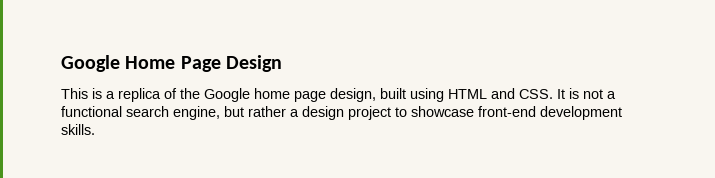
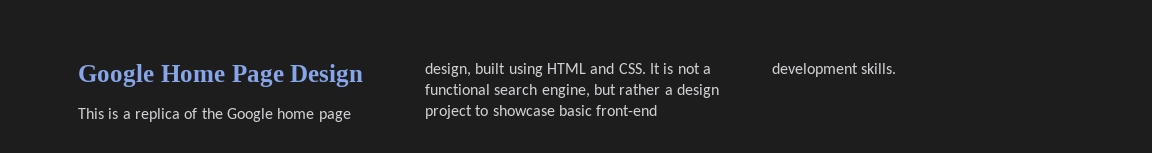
- This is a replica of the Google home page design, built using HTML and CSS. It is not a functional search engine, but rather a design project to showcase front-end development skills.
+ This is a replica of the Google home page design, built using HTML and CSS. It is not a functional search engine, but rather a design project to showcase basic front-end development skills.

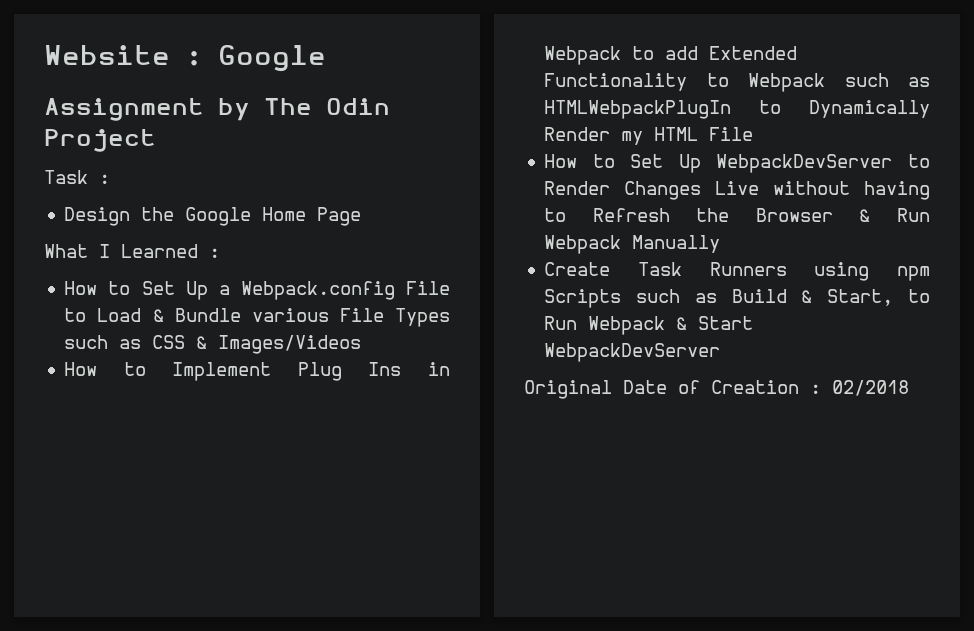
- Google Home Page Design
- This is a replica of the Google home page design, built using HTML and CSS. It is not a functional search engine, but rather a design project to showcase basic front-end development skills.
+ Website : Google
+ Assignment by The Odin Project
+ Task :
+ Design the Google Home Page
+ What I Learned :
+ How to Set Up a Webpack.config File to Load & Bundle various File Types such as CSS & Images/Videos
+ How to Implement Plug Ins in Webpack to add Extended Functionality to Webpack such as HTMLWebpackPlugIn to Dynamically Render my HTML File
+ How to Set Up WebpackDevServer to Render Changes Live without having to Refresh the Browser & Run Webpack Manually
+ Create Task Runners using npm Scripts such as Build & Start, to Run Webpack & Start WebpackDevServer
+ Original Date of Creation : 02/2018

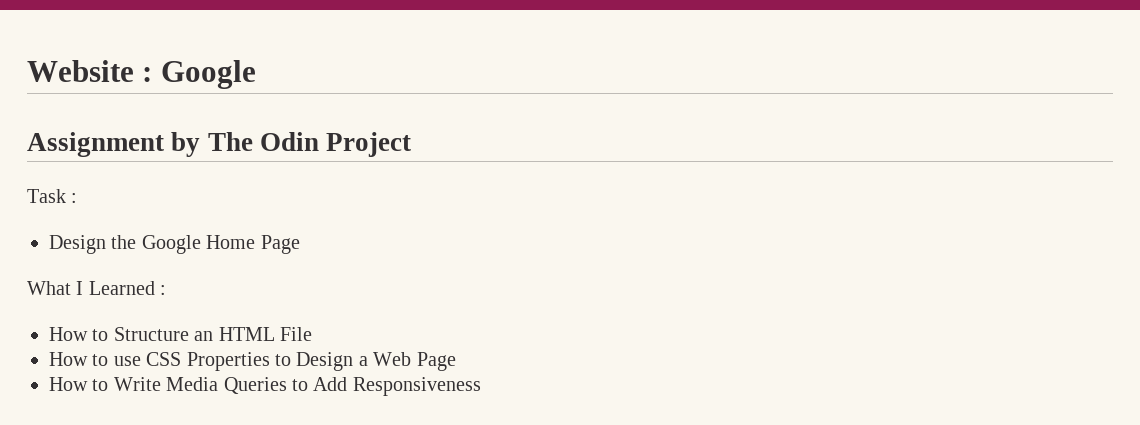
- How to Set Up a Webpack.config File to Load & Bundle various File Types such as CSS & Images/Videos
- How to Implement Plug Ins in Webpack to add Extended Functionality to Webpack such as HTMLWebpackPlugIn to Dynamically Render my HTML File
- How to Set Up WebpackDevServer to Render Changes Live without having to Refresh the Browser & Run Webpack Manually
- Create Task Runners using npm Scripts such as Build & Start, to Run Webpack & Start WebpackDevServer
- Original Date of Creation : 02/2018
+ How to Structure an HTML File
+ How to use CSS Properties to Design a Web Page
+ How to Write Media Queries to Add Responsiveness

